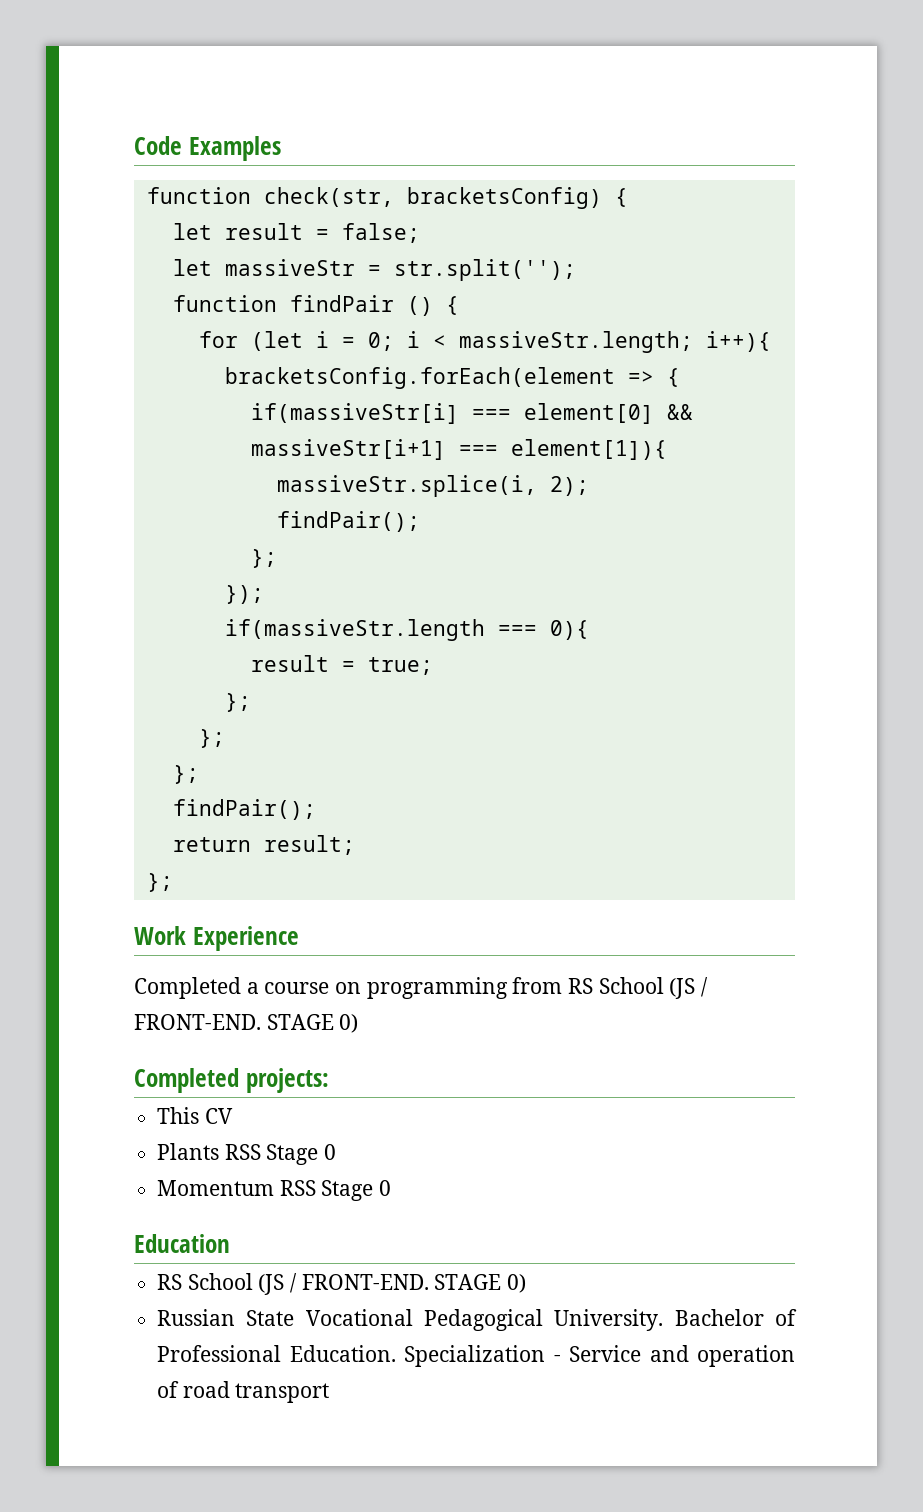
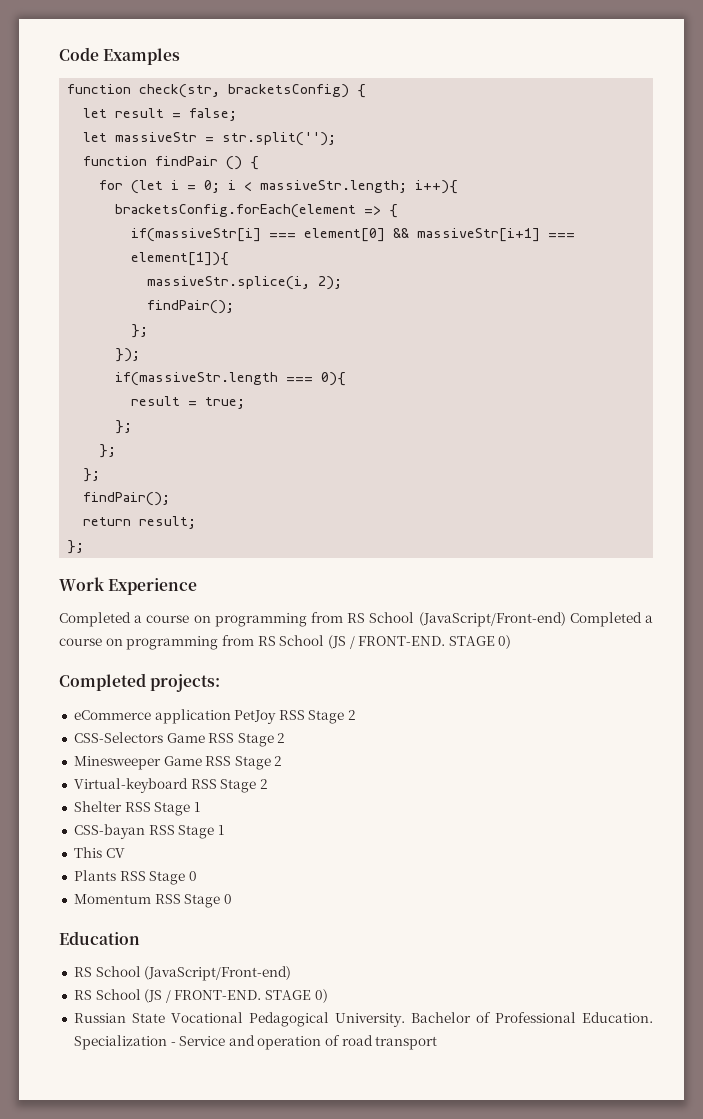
- Completed a course on programming from RS School (JS / FRONT-END.
+ Completed a course on programming from RS School (JavaScript/Front-end) Completed a course on programming from RS School (JS / FRONT-END.
+ eCommerce application PetJoy RSS Stage 2
+ CSS-Selectors Game RSS Stage 2
+ Minesweeper Game RSS Stage 2
+ Virtual-keyboard RSS Stage 2
+ Shelter RSS Stage 1
+ CSS-bayan RSS Stage 1
  Education
+ RS School (JavaScript/Front-end)

